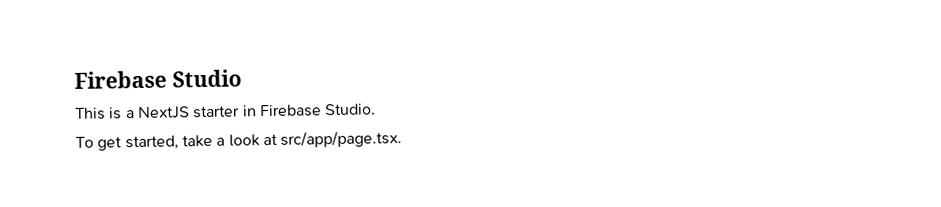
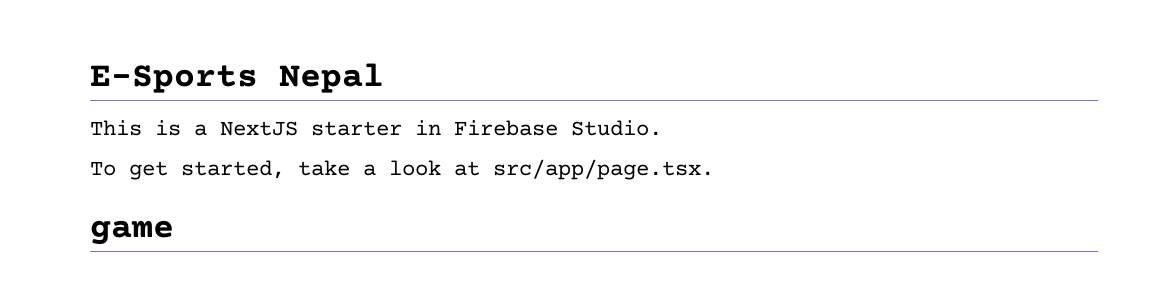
- Firebase Studio
+ E-Sports Nepal
+ game

